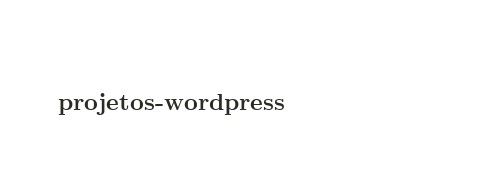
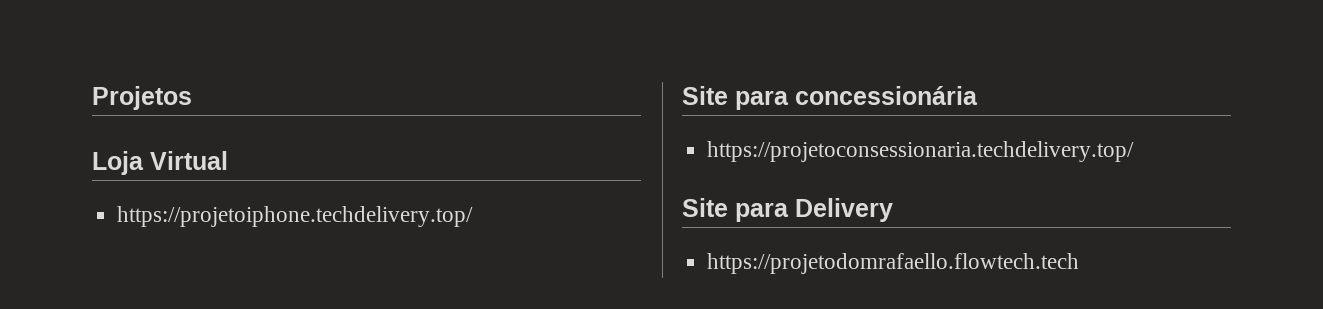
- projetos-wordpress
+ Projetos
+ Loja Virtual
+ https://projetoiphone.techdelivery.top/
+ Site para concessionária
+ https://projetoconsessionaria.techdelivery.top/
+ Site para Delivery
+ https://projetodomrafaello.flowtech.tech

